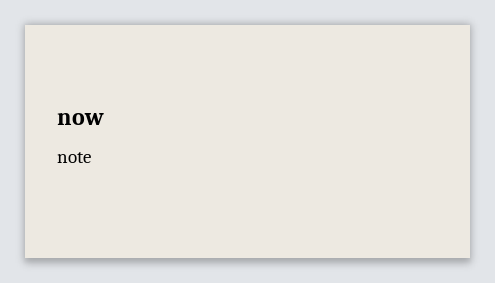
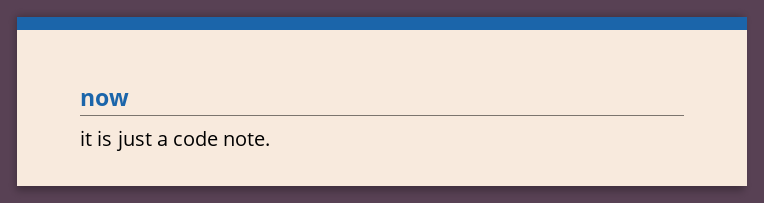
- note
+ it is just a code note.

